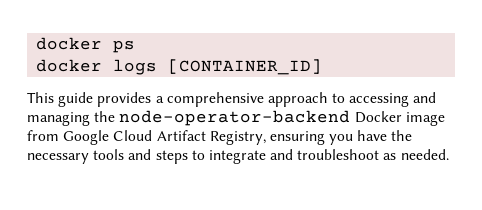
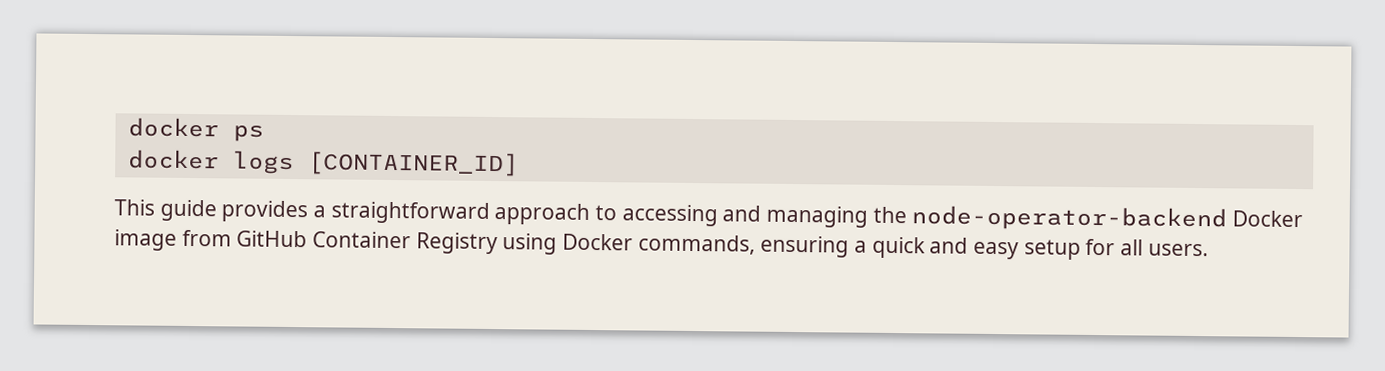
- This guide provides a comprehensive approach to accessing and managing the node-operator-backend Docker image from Google Cloud Artifact Registry, ensuring you have the necessary tools and steps to integrate and troubleshoot as needed.
+ This guide provides a straightforward approach to accessing and managing the node-operator-backend Docker image from GitHub Container Registry using Docker commands, ensuring a quick and easy setup for all users.

